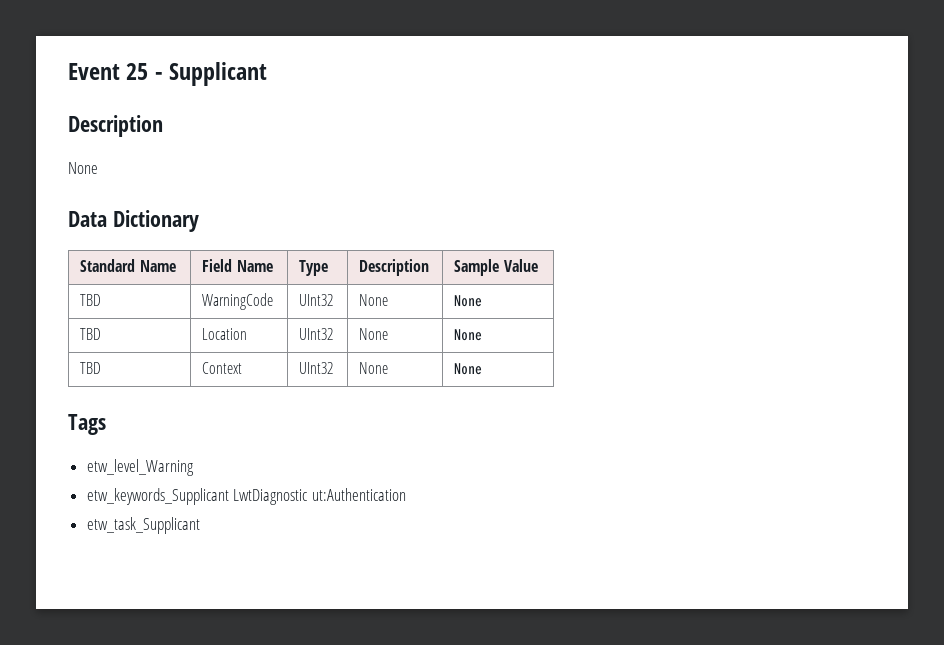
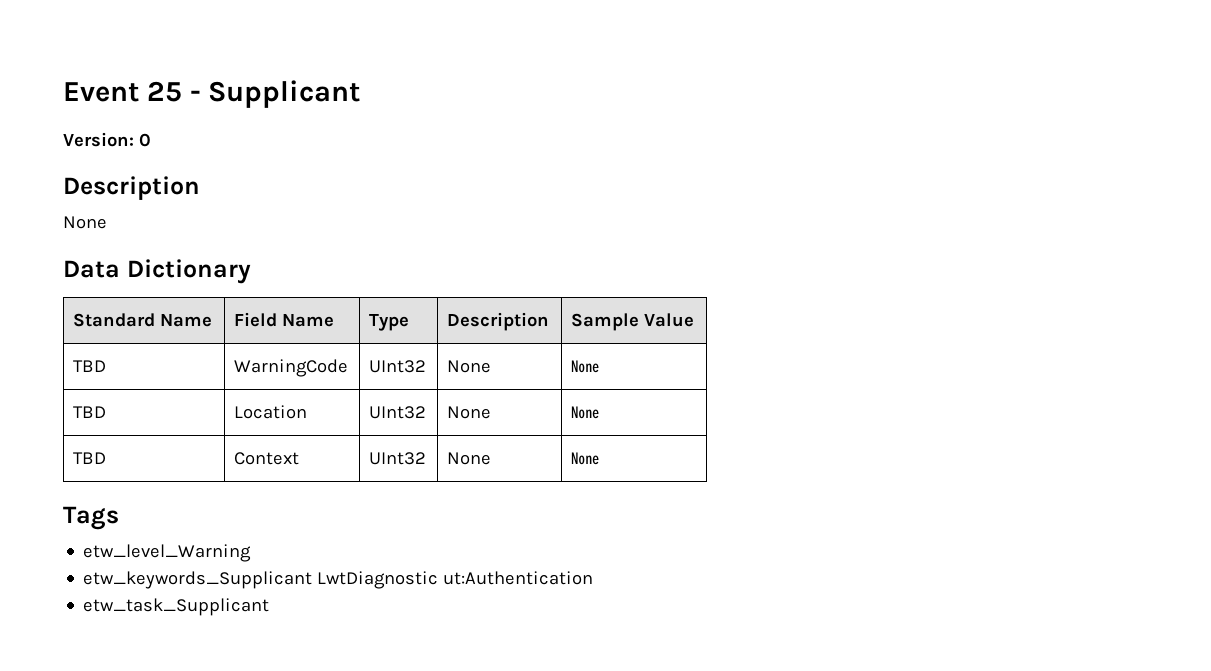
+ Version: 0

